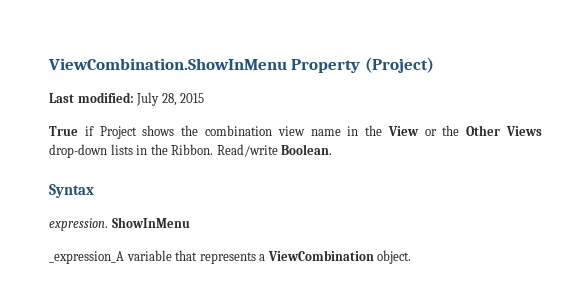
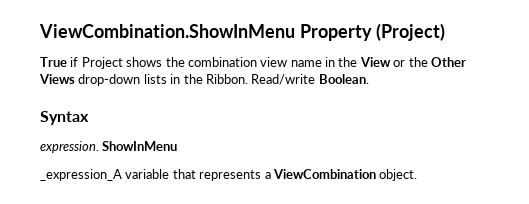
- Last modified: July 28, 2015

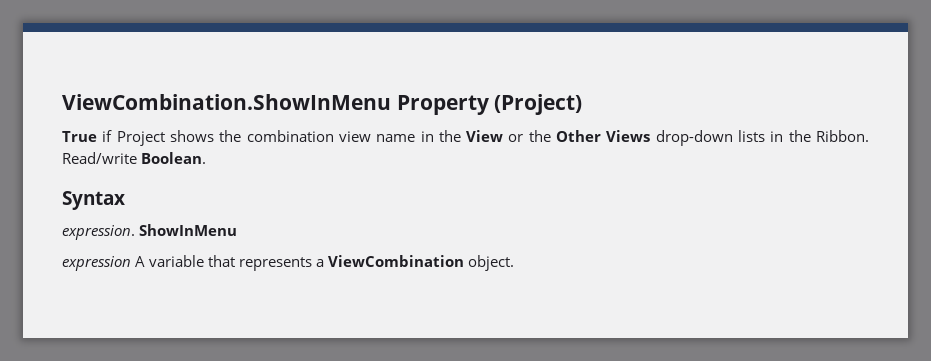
- _expression_A variable that represents a ViewCombination object.
+ expression A variable that represents a ViewCombination object.

